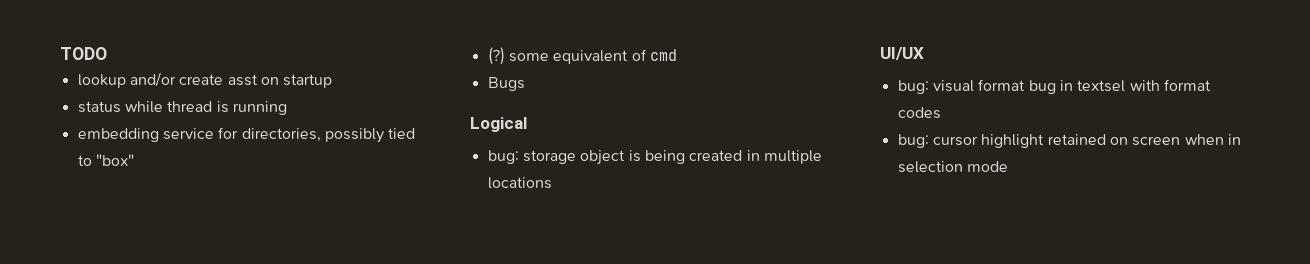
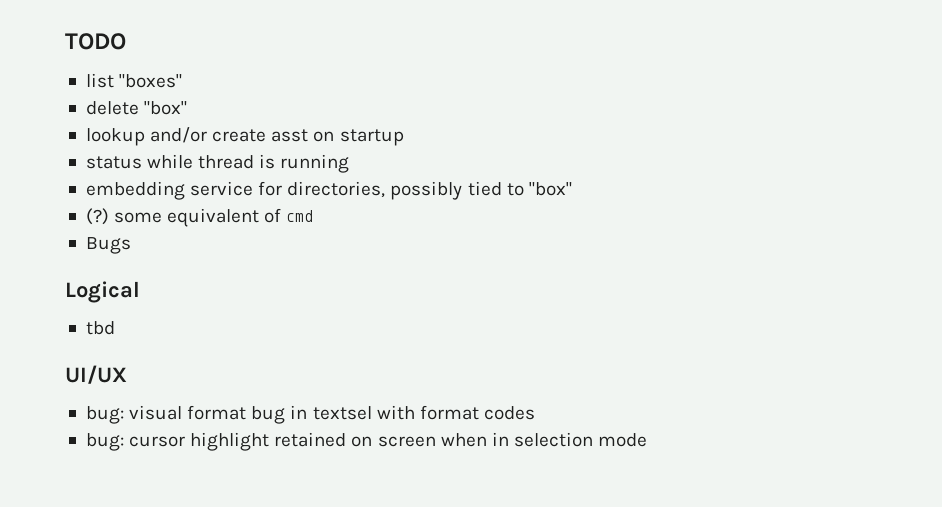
+ list "boxes"
+ delete "box"
- bug: storage object is being created in multiple locations
+ tbd

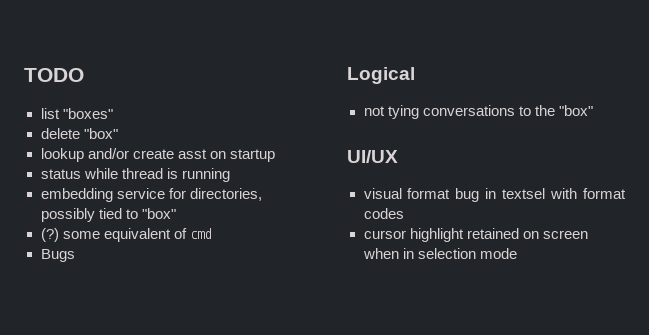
- tbd
+ not tying conversations to the "box"
- bug: visual format bug in textsel with format codes
+ visual format bug in textsel with format codes
- bug: cursor highlight retained on screen when in selection mode
+ cursor highlight retained on screen when in selection mode

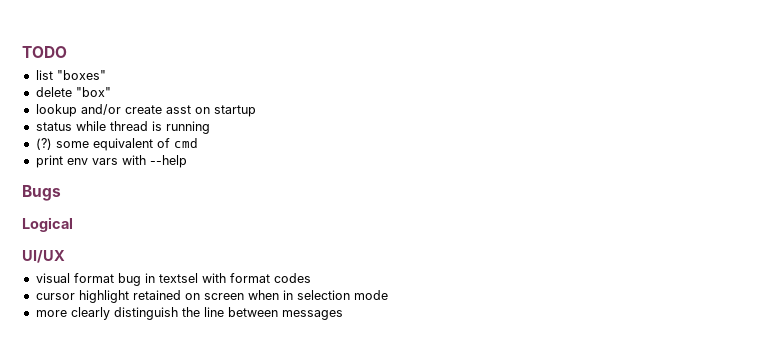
- embedding service for directories, possibly tied to "box"
+ print env vars with --help
  Bugs
  Logical
- not tying conversations to the "box"
+ more clearly distinguish the line between messages

